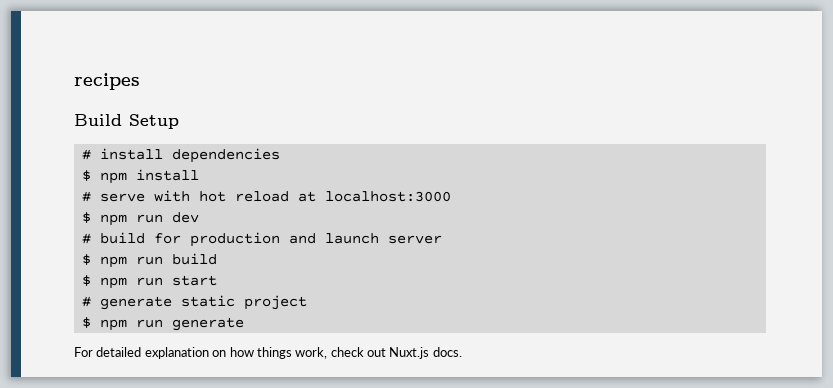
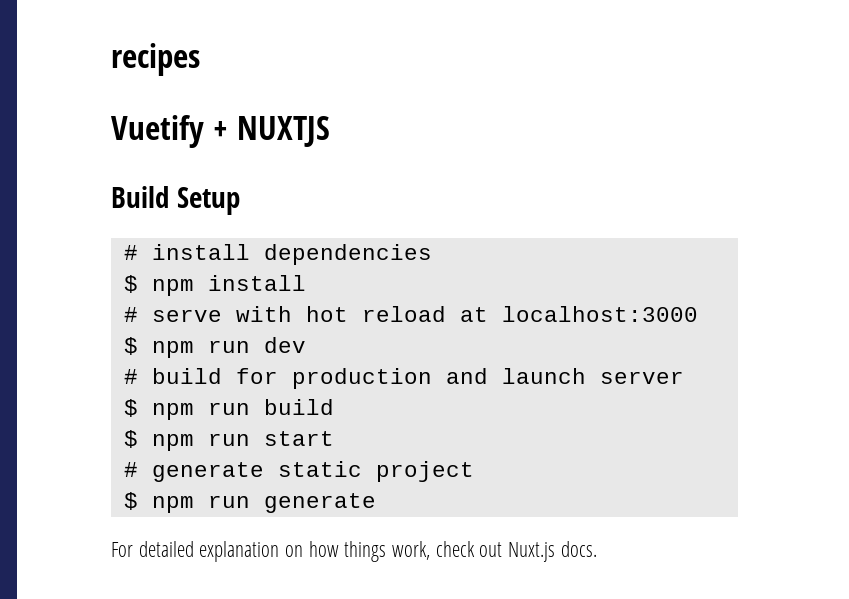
+ Vuetify + NUXTJS

